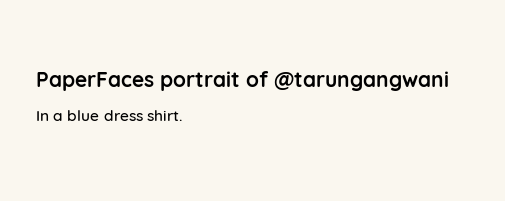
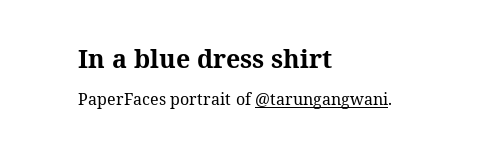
- PaperFaces portrait of @tarungangwani
- In a blue dress shirt.
+ In a blue dress shirt
+ PaperFaces portrait of @tarungangwani.

